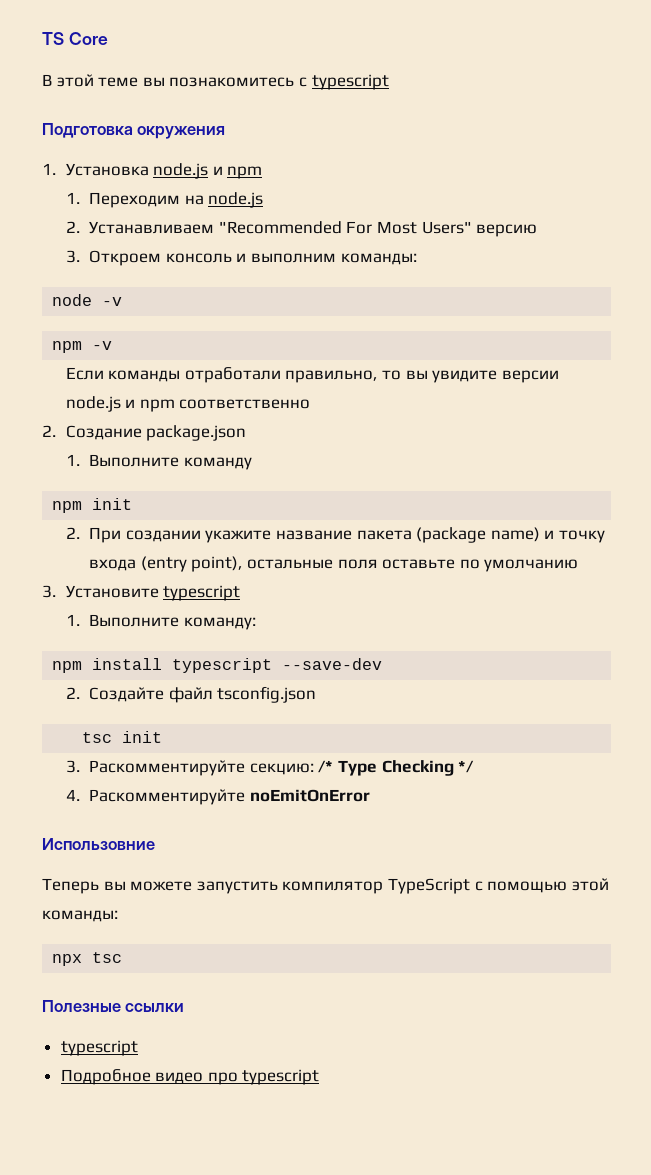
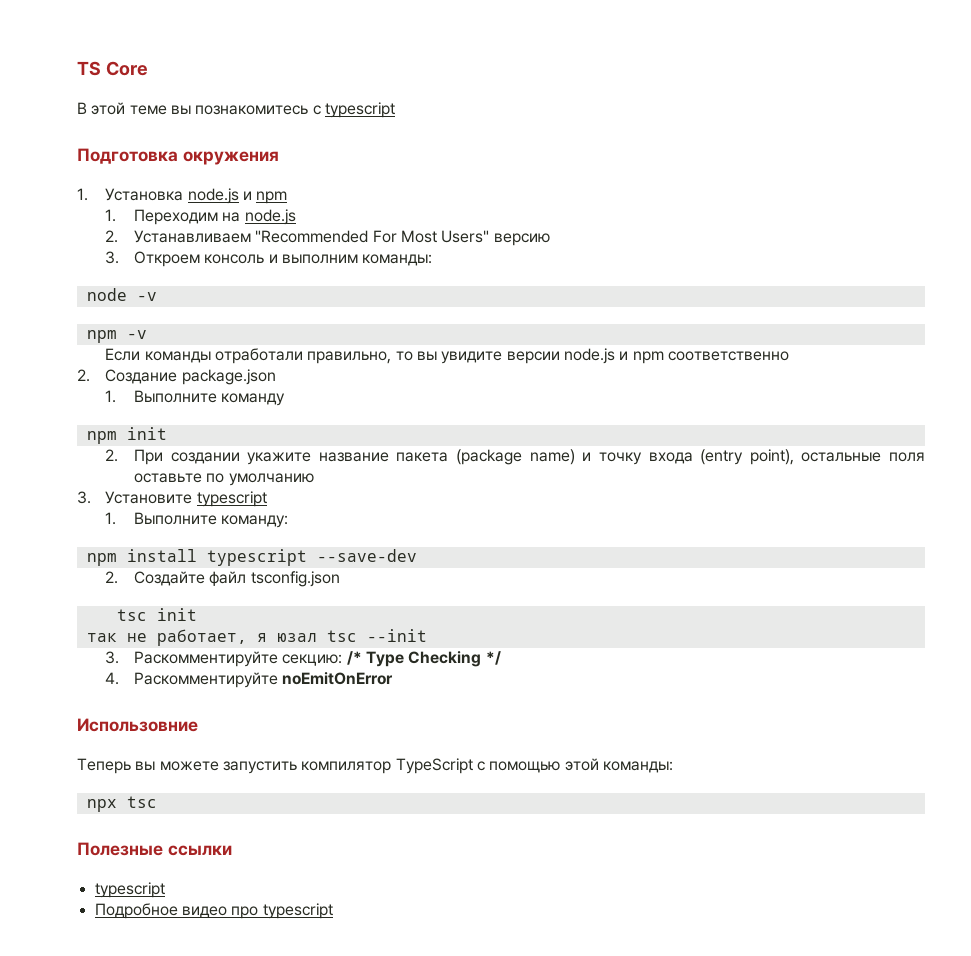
+ так не работает, я юзал tsc --init

